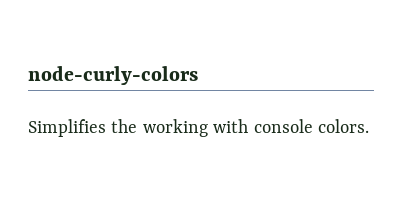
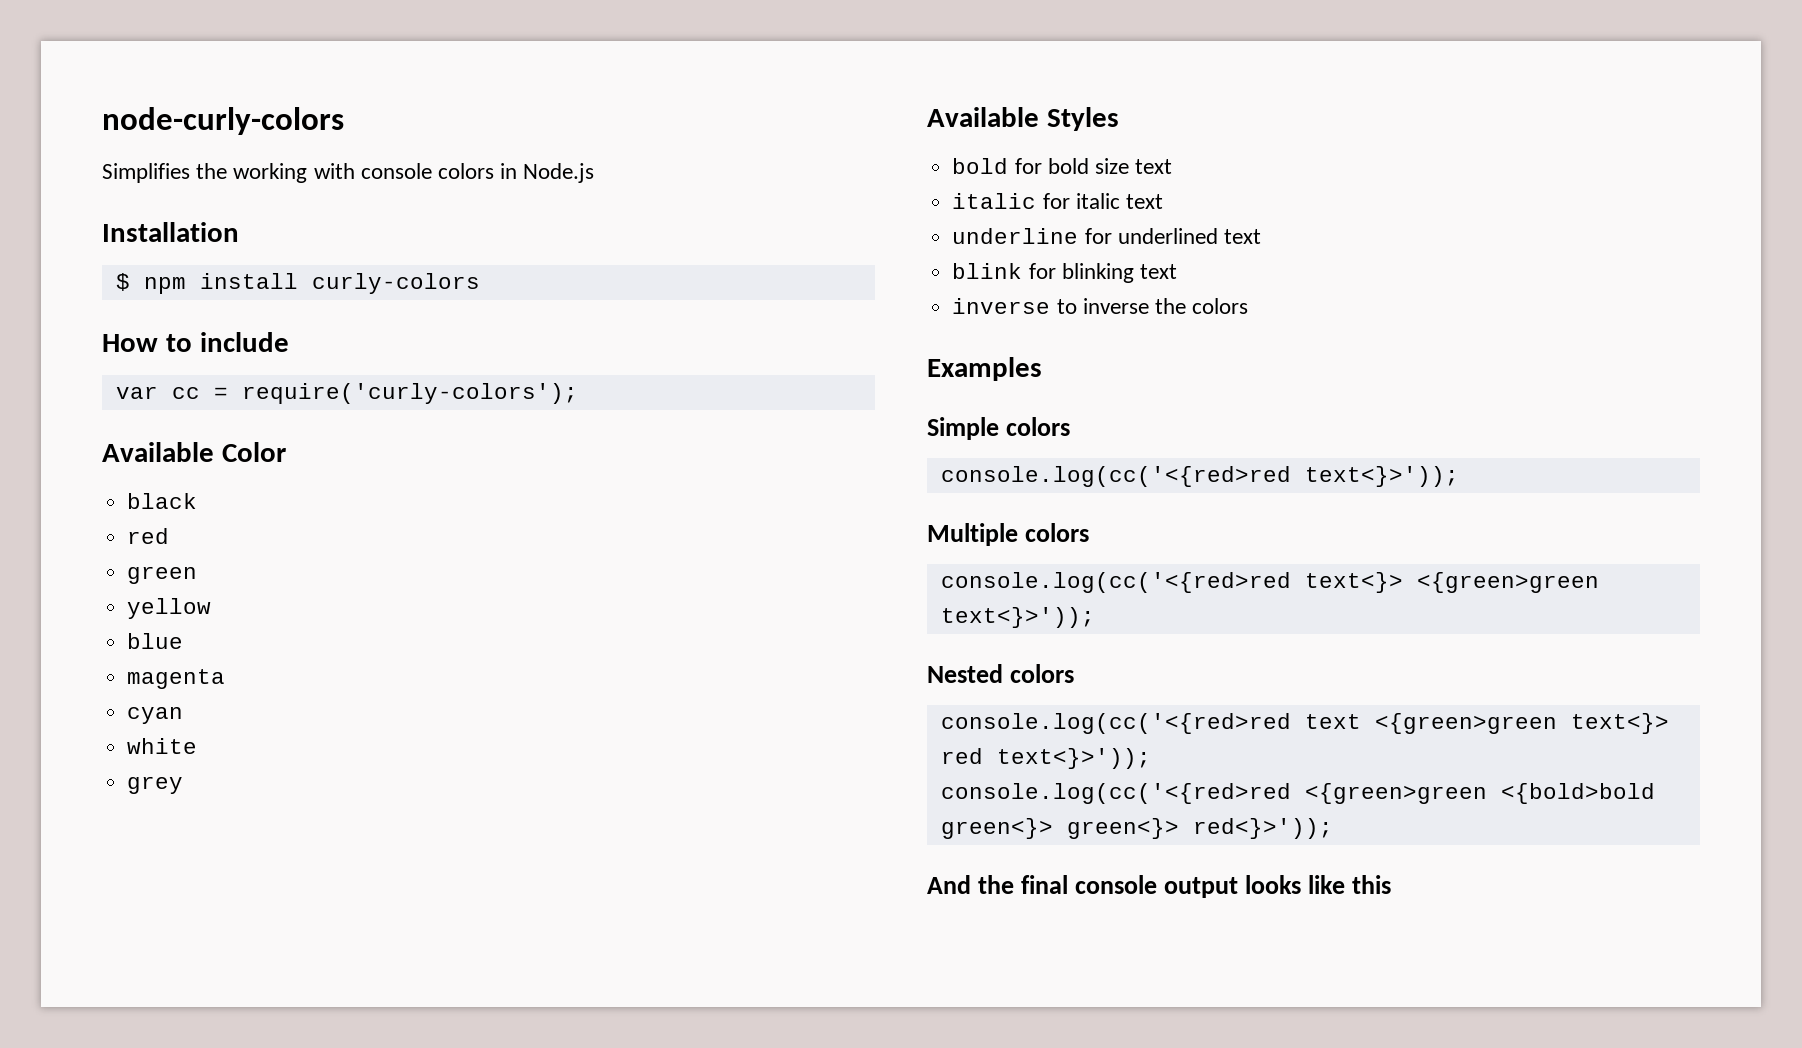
- Simplifies the working with console colors.
+ Simplifies the working with console colors in Node.js
+ Installation
+ $ npm install curly-colors
+ How to include
+ var cc = require('curly-colors');
+ Available Color
+ black
+ red
+ green
+ yellow
+ blue
+ magenta
+ cyan
+ white
+ grey
+ Available Styles
+ bold for bold size text
+ italic for italic text
+ underline for underlined text
+ blink for blinking text
+ inverse to inverse the colors
+ Examples
+ Simple colors
+ console.log(cc('<{red>red text<}>'));
+ Multiple colors
+ console.log(cc('<{red>red text<}> <{green>green text<}>'));
+ Nested colors
+ console.log(cc('<{red>red text <{green>green text<}> red text<}>'));
+ console.log(cc('<{red>red <{green>green <{bold>bold green<}> green<}> red<}>'));
+ And the final console output looks like this

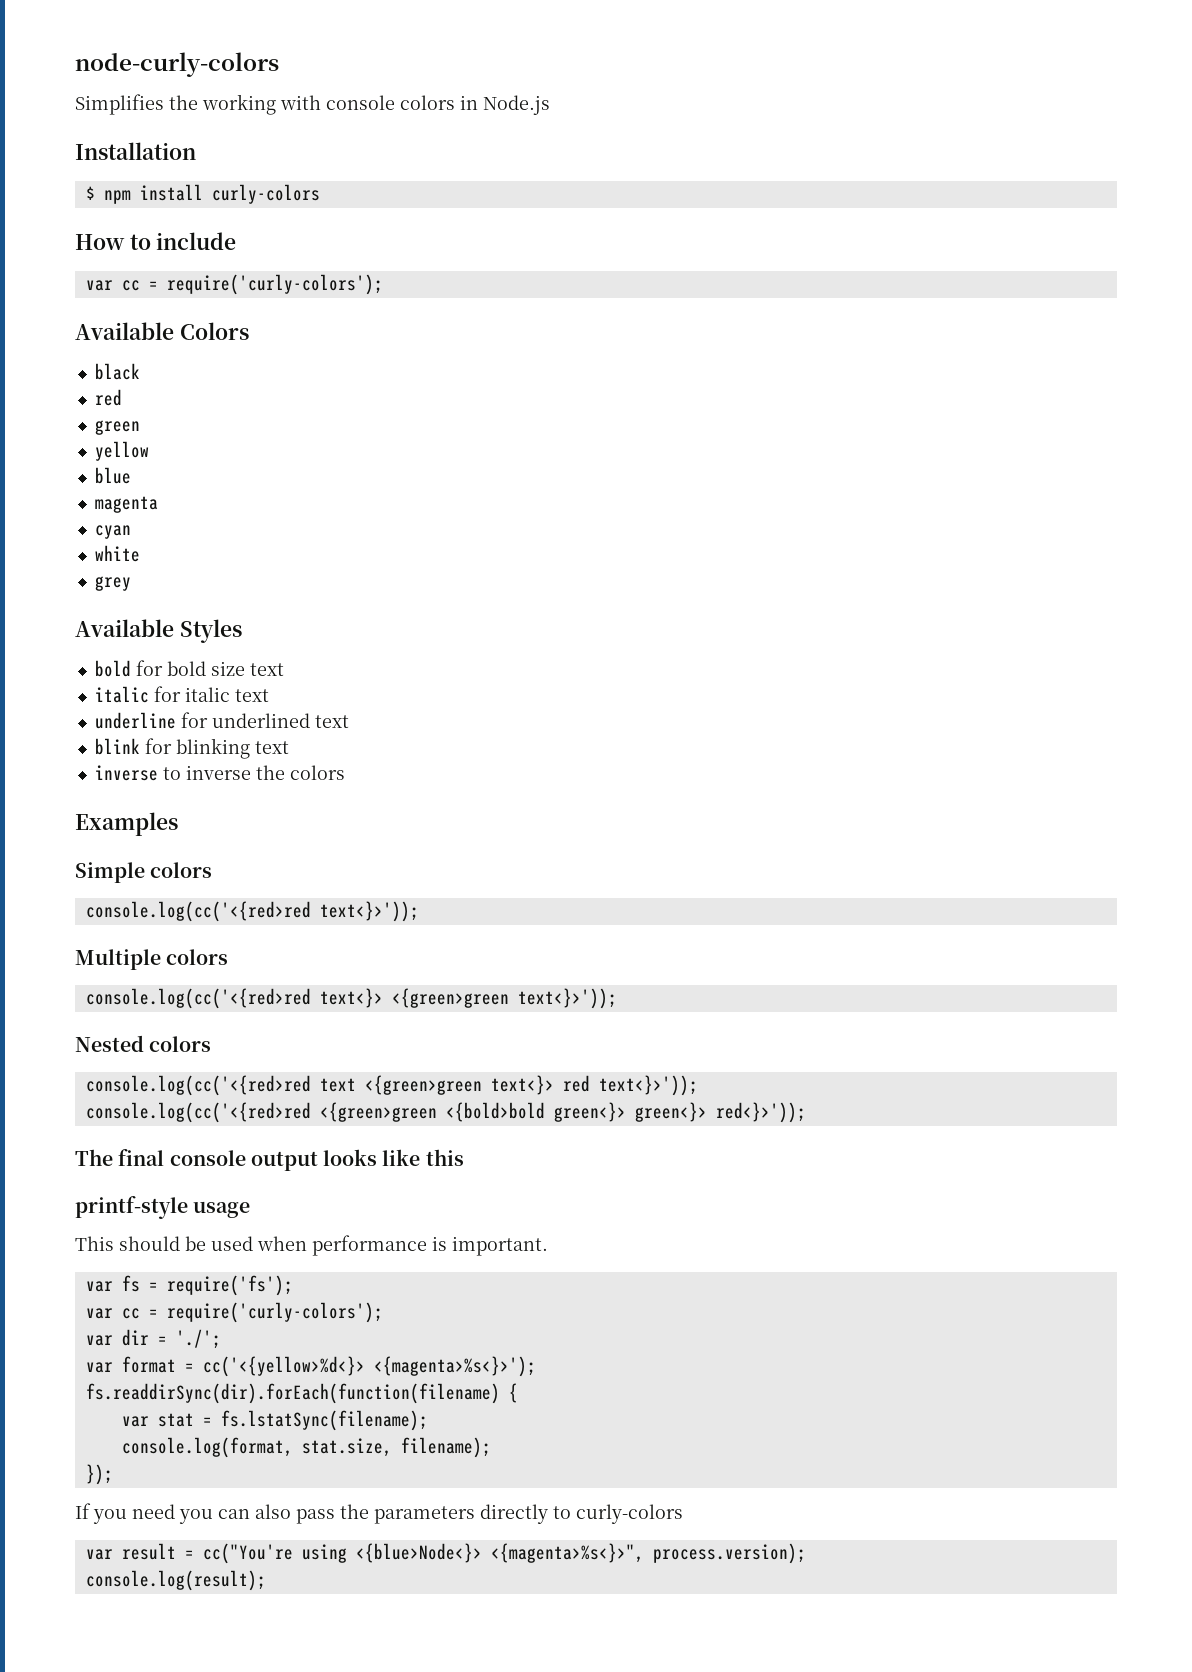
- Available Color
+ Available Colors
- And the final console output looks like this
+ The final console output looks like this
+ printf-style usage
+ This should be used when performance is important.
+ var fs = require('fs');
+ var cc = require('curly-colors');
+ var dir = './';
+ var format = cc('<{yellow>%d<}> <{magenta>%s<}>');
+ fs.readdirSync(dir).forEach(function(filename) {
+ var stat = fs.lstatSync(filename);
+ console.log(format, stat.size, filename);
+ });
+ If you need you can also pass the parameters directly to curly-colors
+ var result = cc("You're using <{blue>Node<}> <{magenta>%s<}>", process.version);
+ console.log(result);

